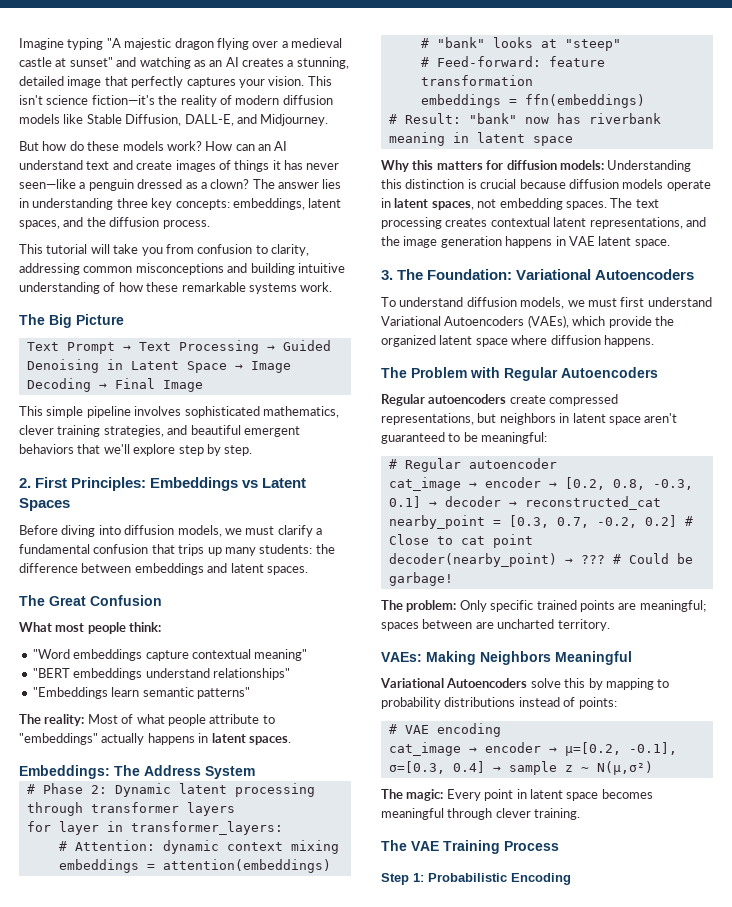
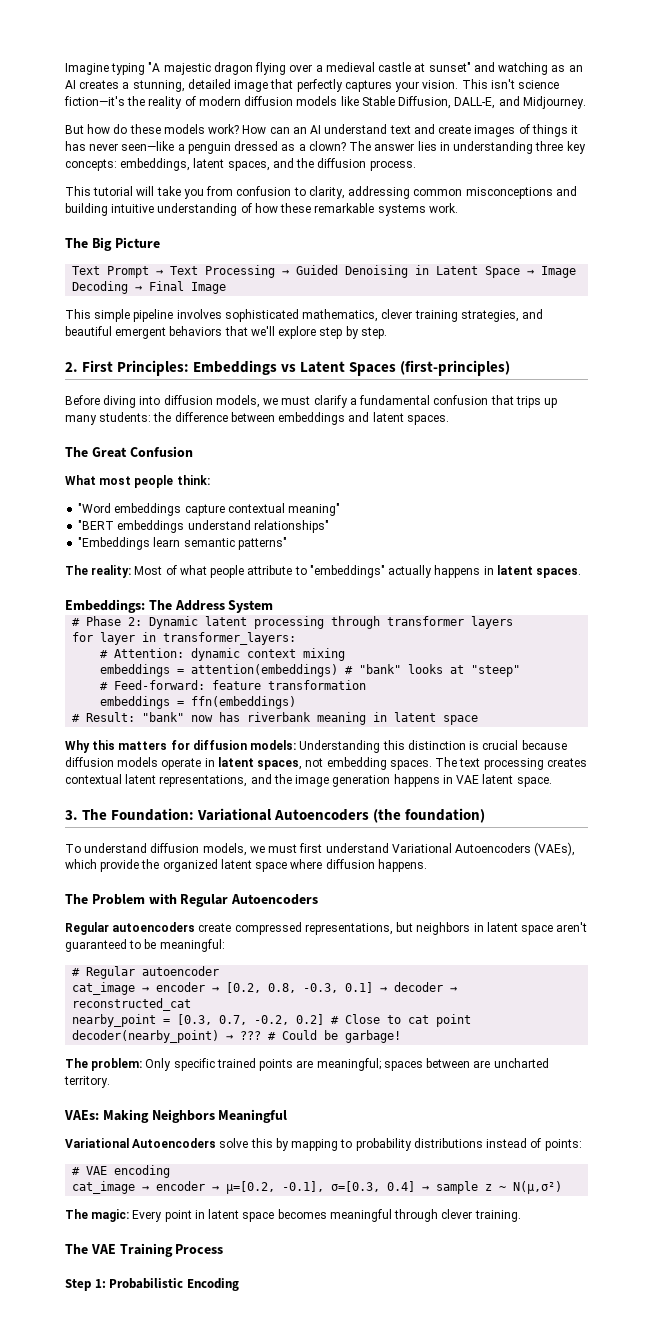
- 2. First Principles: Embeddings vs Latent Spaces
+ 2. First Principles: Embeddings vs Latent Spaces (first-principles)
- 3. The Foundation: Variational Autoencoders
+ 3. The Foundation: Variational Autoencoders (the foundation)

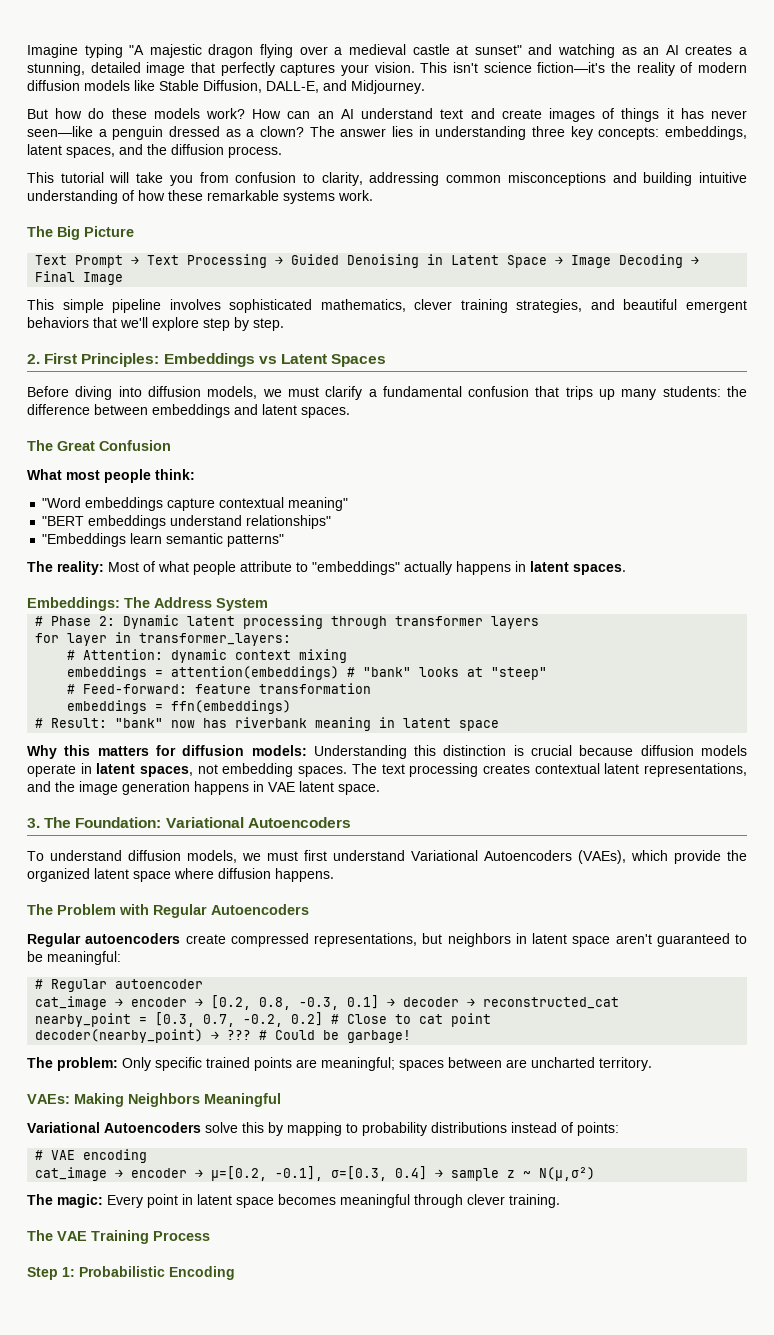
- 2. First Principles: Embeddings vs Latent Spaces (first-principles)
+ 2. First Principles: Embeddings vs Latent Spaces
- 3. The Foundation: Variational Autoencoders (the foundation)
+ 3. The Foundation: Variational Autoencoders

